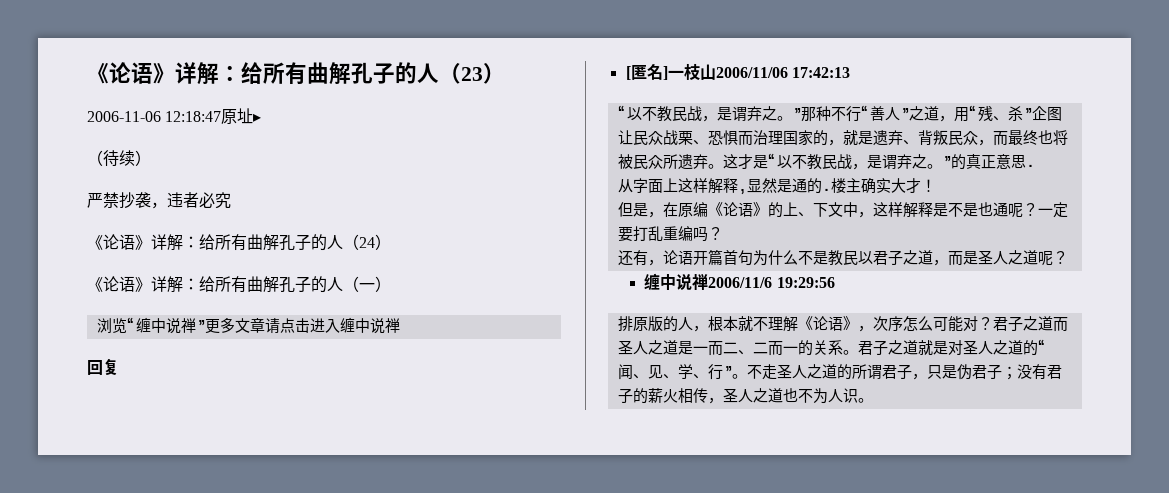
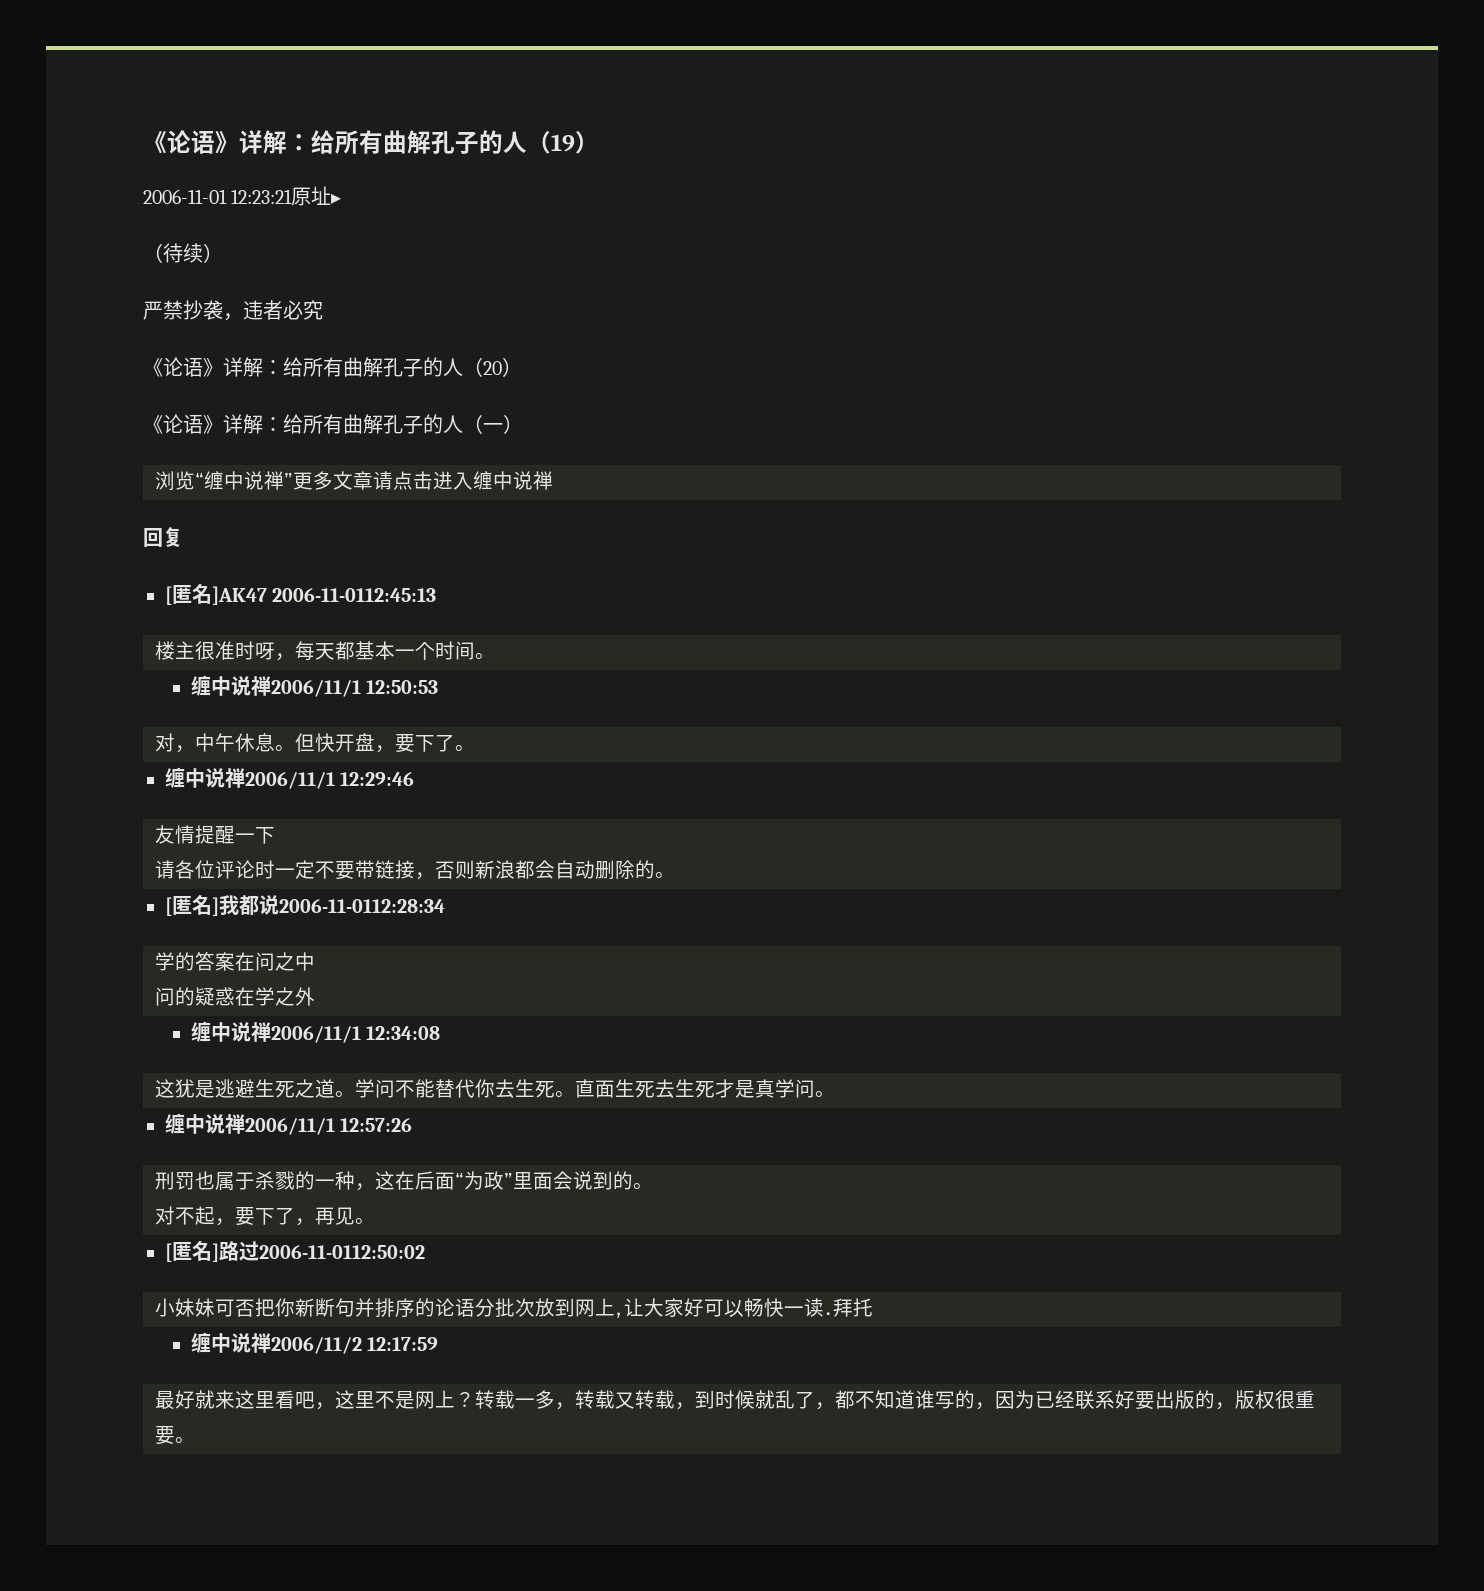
- 《论语》详解：给所有曲解孔子的人（23）
- 2006-11-06 12:18:47原址▸
+ 《论语》详解：给所有曲解孔子的人（19）
+ 2006-11-01 12:23:21原址▸
- 《论语》详解：给所有曲解孔子的人（24）
+ 《论语》详解：给所有曲解孔子的人（20）
- [匿名]一枝山2006/11/06 17:42:13
- “以不教民战，是谓弃之。”那种不行“善人”之道，用“残、杀”企图让民众战栗、恐惧而治理国家的，就是遗弃、背叛民众，而最终也将被民众所遗弃。这才是“以不教民战，是谓弃之。”的真正意思.
- 从字面上这样解释,显然是通的.楼主确实大才！
- 但是，在原编《论语》的上、下文中，这样解释是不是也通呢？一定要打乱重编吗？
- 还有，论语开篇首句为什么不是教民以君子之道，而是圣人之道呢？
- 缠中说禅2006/11/6 19:29:56
- 排原版的人，根本就不理解《论语》，次序怎么可能对？君子之道而圣人之道是一而二、二而一的关系。君子之道就是对圣人之道的“闻、见、学、行”。不走圣人之道的所谓君子，只是伪君子；没有君子的薪火相传，圣人之道也不为人识。
+ [匿名]AK47 2006-11-0112:45:13
+ 楼主很准时呀，每天都基本一个时间。
+ 缠中说禅2006/11/1 12:50:53
+ 对，中午休息。但快开盘，要下了。
+ 缠中说禅2006/11/1 12:29:46
+ 友情提醒一下
+ 请各位评论时一定不要带链接，否则新浪都会自动删除的。
+ [匿名]我都说2006-11-0112:28:34
+ 学的答案在问之中
+ 问的疑惑在学之外
+ 缠中说禅2006/11/1 12:34:08
+ 这犹是逃避生死之道。学问不能替代你去生死。直面生死去生死才是真学问。
+ 缠中说禅2006/11/1 12:57:26
+ 刑罚也属于杀戮的一种，这在后面“为政”里面会说到的。
+ 对不起，要下了，再见。
+ [匿名]路过2006-11-0112:50:02
+ 小妹妹可否把你新断句并排序的论语分批次放到网上,让大家好可以畅快一读.拜托
+ 缠中说禅2006/11/2 12:17:59
+ 最好就来这里看吧，这里不是网上？转载一多，转载又转载，到时候就乱了，都不知道谁写的，因为已经联系好要出版的，版权很重要。

